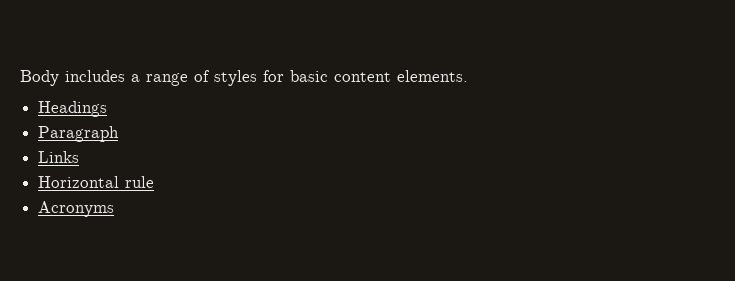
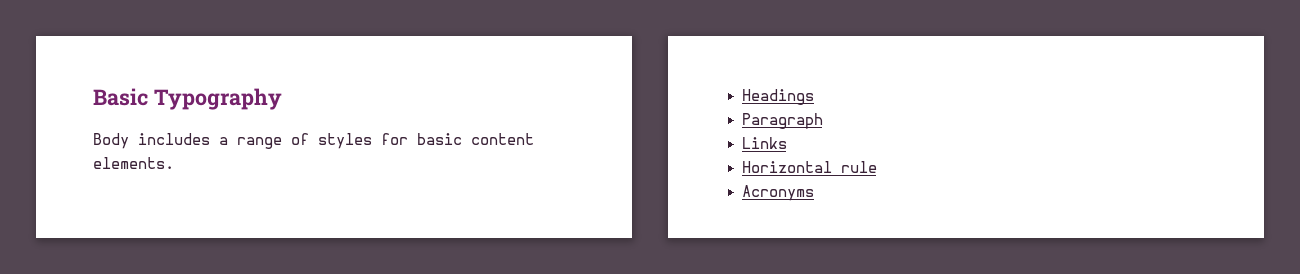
+ Basic Typography

